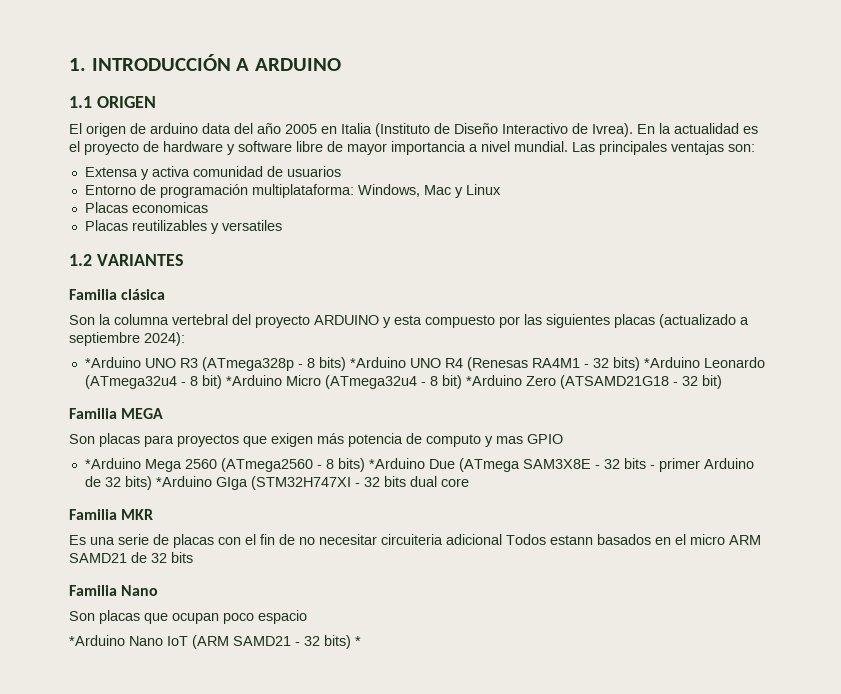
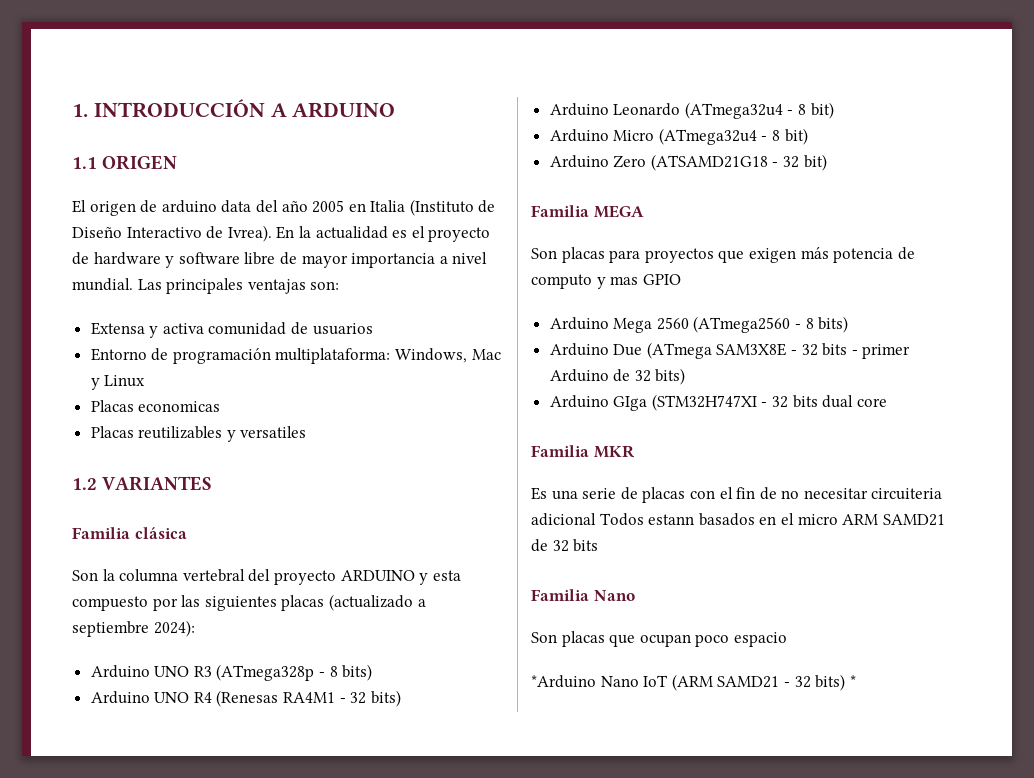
- *Arduino UNO R3 (ATmega328p - 8 bits) *Arduino UNO R4 (Renesas RA4M1 - 32 bits) *Arduino Leonardo (ATmega32u4 - 8 bit) *Arduino Micro (ATmega32u4 - 8 bit) *Arduino Zero (ATSAMD21G18 - 32 bit)
+ Arduino UNO R3 (ATmega328p - 8 bits)
+ Arduino UNO R4 (Renesas RA4M1 - 32 bits)
+ Arduino Leonardo (ATmega32u4 - 8 bit)
+ Arduino Micro (ATmega32u4 - 8 bit)
+ Arduino Zero (ATSAMD21G18 - 32 bit)
- *Arduino Mega 2560 (ATmega2560 - 8 bits) *Arduino Due (ATmega SAM3X8E - 32 bits - primer Arduino de 32 bits) *Arduino GIga (STM32H747XI - 32 bits dual core
+ Arduino Mega 2560 (ATmega2560 - 8 bits)
+ Arduino Due (ATmega SAM3X8E - 32 bits - primer Arduino de 32 bits)
+ Arduino GIga (STM32H747XI - 32 bits dual core

